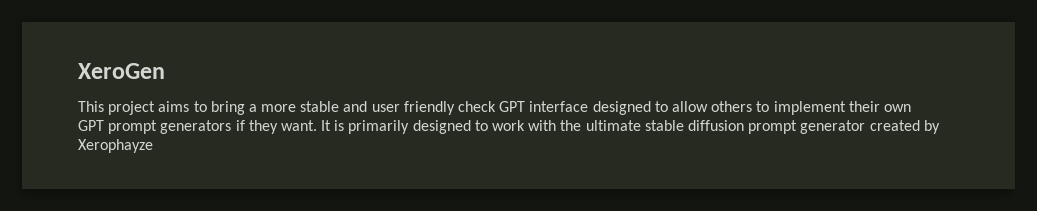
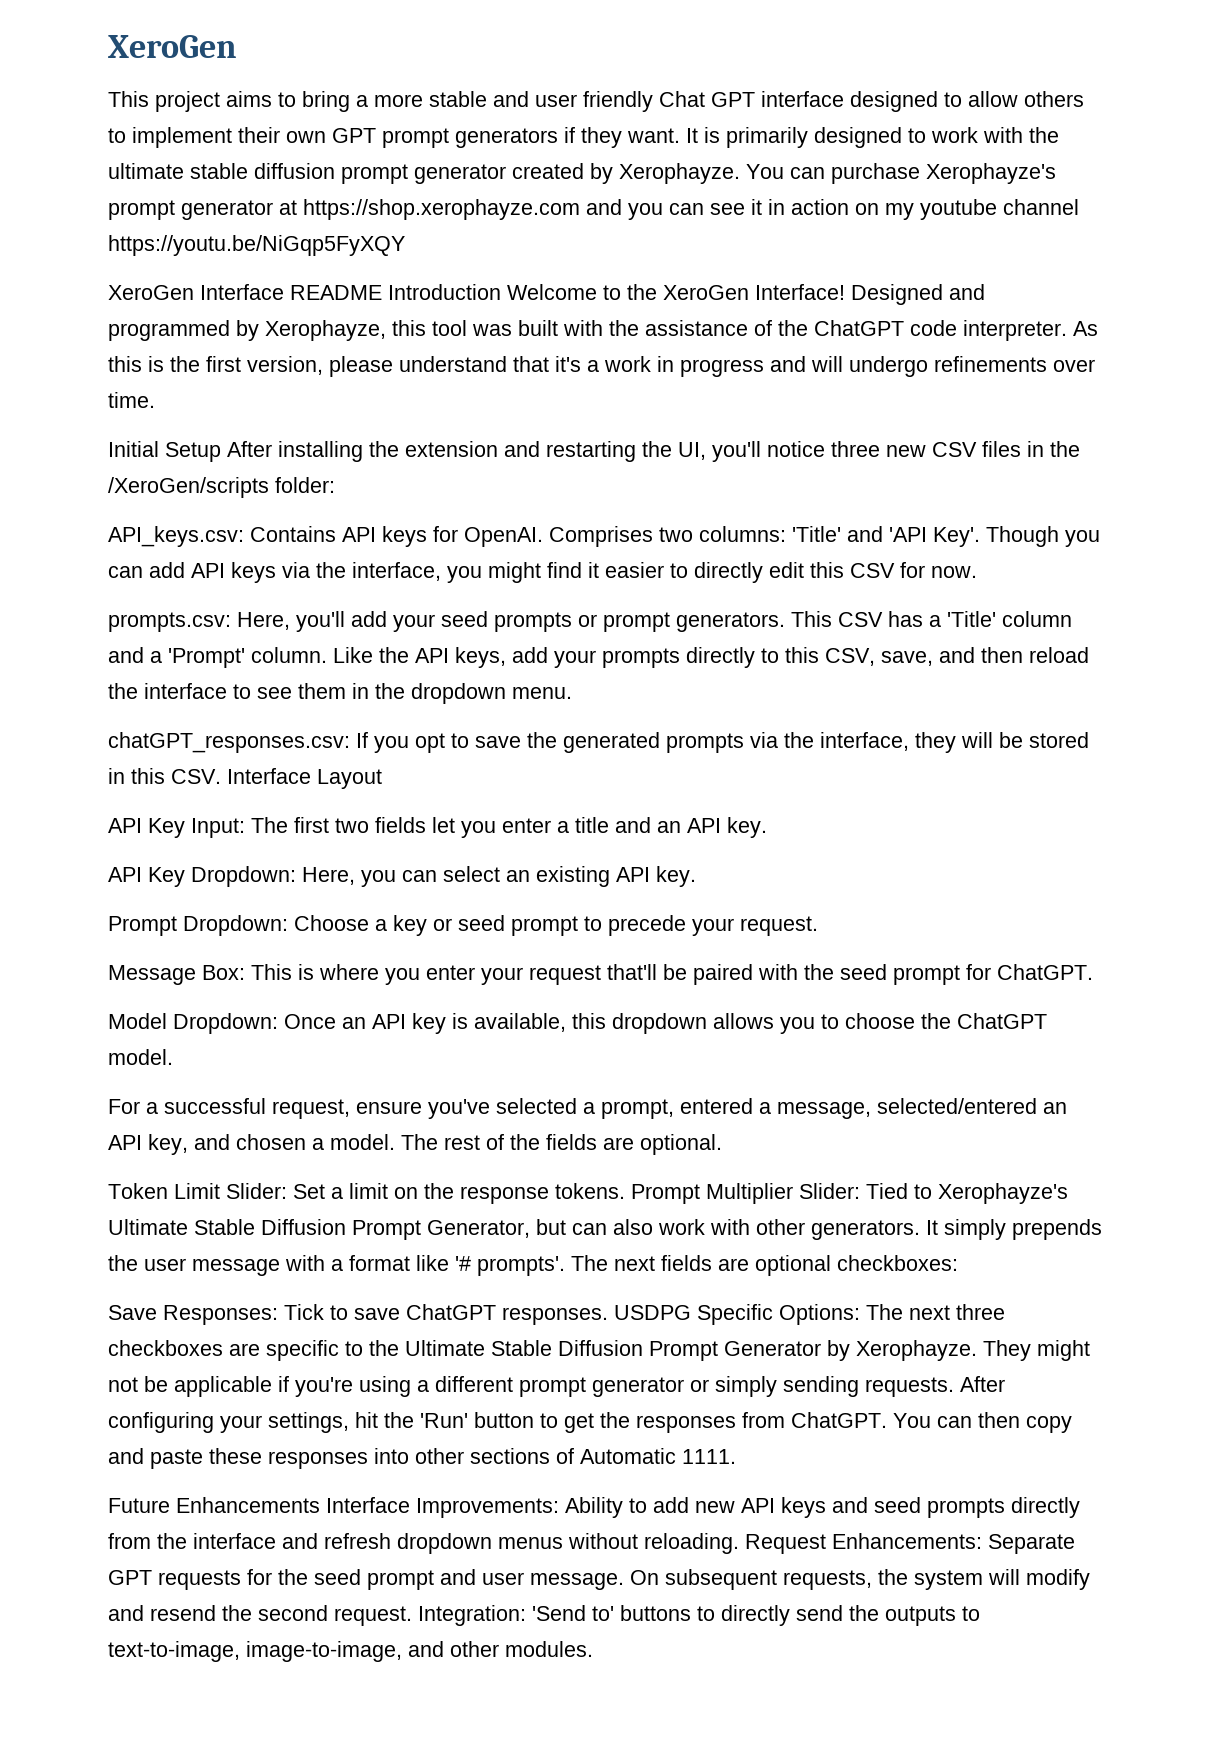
- This project aims to bring a more stable and user friendly check GPT interface designed to allow others to implement their own GPT prompt generators if they want.
+ This project aims to bring a more stable and user friendly Chat GPT interface designed to allow others to implement their own GPT prompt generators if they want.
- It is primarily designed to work with the ultimate stable diffusion prompt generator created by Xerophayze
+ It is primarily designed to work with the ultimate stable diffusion prompt generator created by Xerophayze. You can purchase Xerophayze's prompt generator at https://shop.xerophayze.com and you can see it in action on my youtube channel https://youtu.be/NiGqp5FyXQY
+ XeroGen Interface README Introduction Welcome to the XeroGen Interface! Designed and programmed by Xerophayze, this tool was built with the assistance of the ChatGPT code interpreter. As this is the first version, please understand that it's a work in progress and will undergo refinements over time.
+ Initial Setup After installing the extension and restarting the UI, you'll notice three new CSV files in the /XeroGen/scripts folder:
+ API_keys.csv: Contains API keys for OpenAI. Comprises two columns: 'Title' and 'API Key'. Though you can add API keys via the interface, you might find it easier to directly edit this CSV for now.
+ prompts.csv: Here, you'll add your seed prompts or prompt generators. This CSV has a 'Title' column and a 'Prompt' column. Like the API keys, add your prompts directly to this CSV, save, and then reload the interface to see them in the dropdown menu.
+ chatGPT_responses.csv: If you opt to save the generated prompts via the interface, they will be stored in this CSV. Interface Layout
+ API Key Input: The first two fields let you enter a title and an API key.
+ API Key Dropdown: Here, you can select an existing API key.
+ Prompt Dropdown: Choose a key or seed prompt to precede your request.
+ Message Box: This is where you enter your request that'll be paired with the seed prompt for ChatGPT.
+ Model Dropdown: Once an API key is available, this dropdown allows you to choose the ChatGPT model.
+ For a successful request, ensure you've selected a prompt, entered a message, selected/entered an API key, and chosen a model. The rest of the fields are optional.
+ Token Limit Slider: Set a limit on the response tokens. Prompt Multiplier Slider: Tied to Xerophayze's Ultimate Stable Diffusion Prompt Generator, but can also work with other generators. It simply prepends the user message with a format like '# prompts'. The next fields are optional checkboxes:
+ Save Responses: Tick to save ChatGPT responses. USDPG Specific Options: The next three checkboxes are specific to the Ultimate Stable Diffusion Prompt Generator by Xerophayze. They might not be applicable if you're using a different prompt generator or simply sending requests. After configuring your settings, hit the 'Run' button to get the responses from ChatGPT. You can then copy and paste these responses into other sections of Automatic 1111.
+ Future Enhancements Interface Improvements: Ability to add new API keys and seed prompts directly from the interface and refresh dropdown menus without reloading. Request Enhancements: Separate GPT requests for the seed prompt and user message. On subsequent requests, the system will modify and resend the second request. Integration: 'Send to' buttons to directly send the outputs to text-to-image, image-to-image, and other modules.

